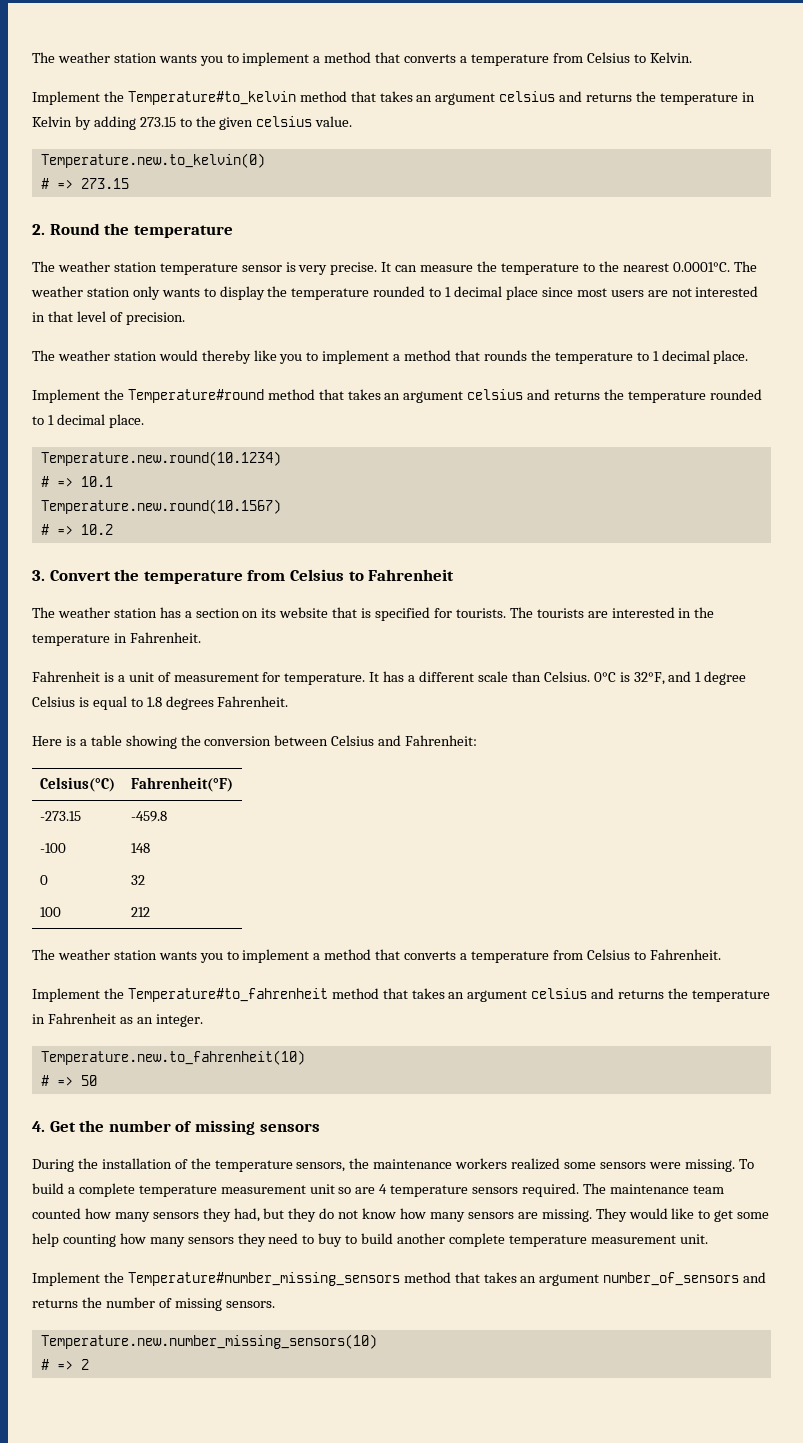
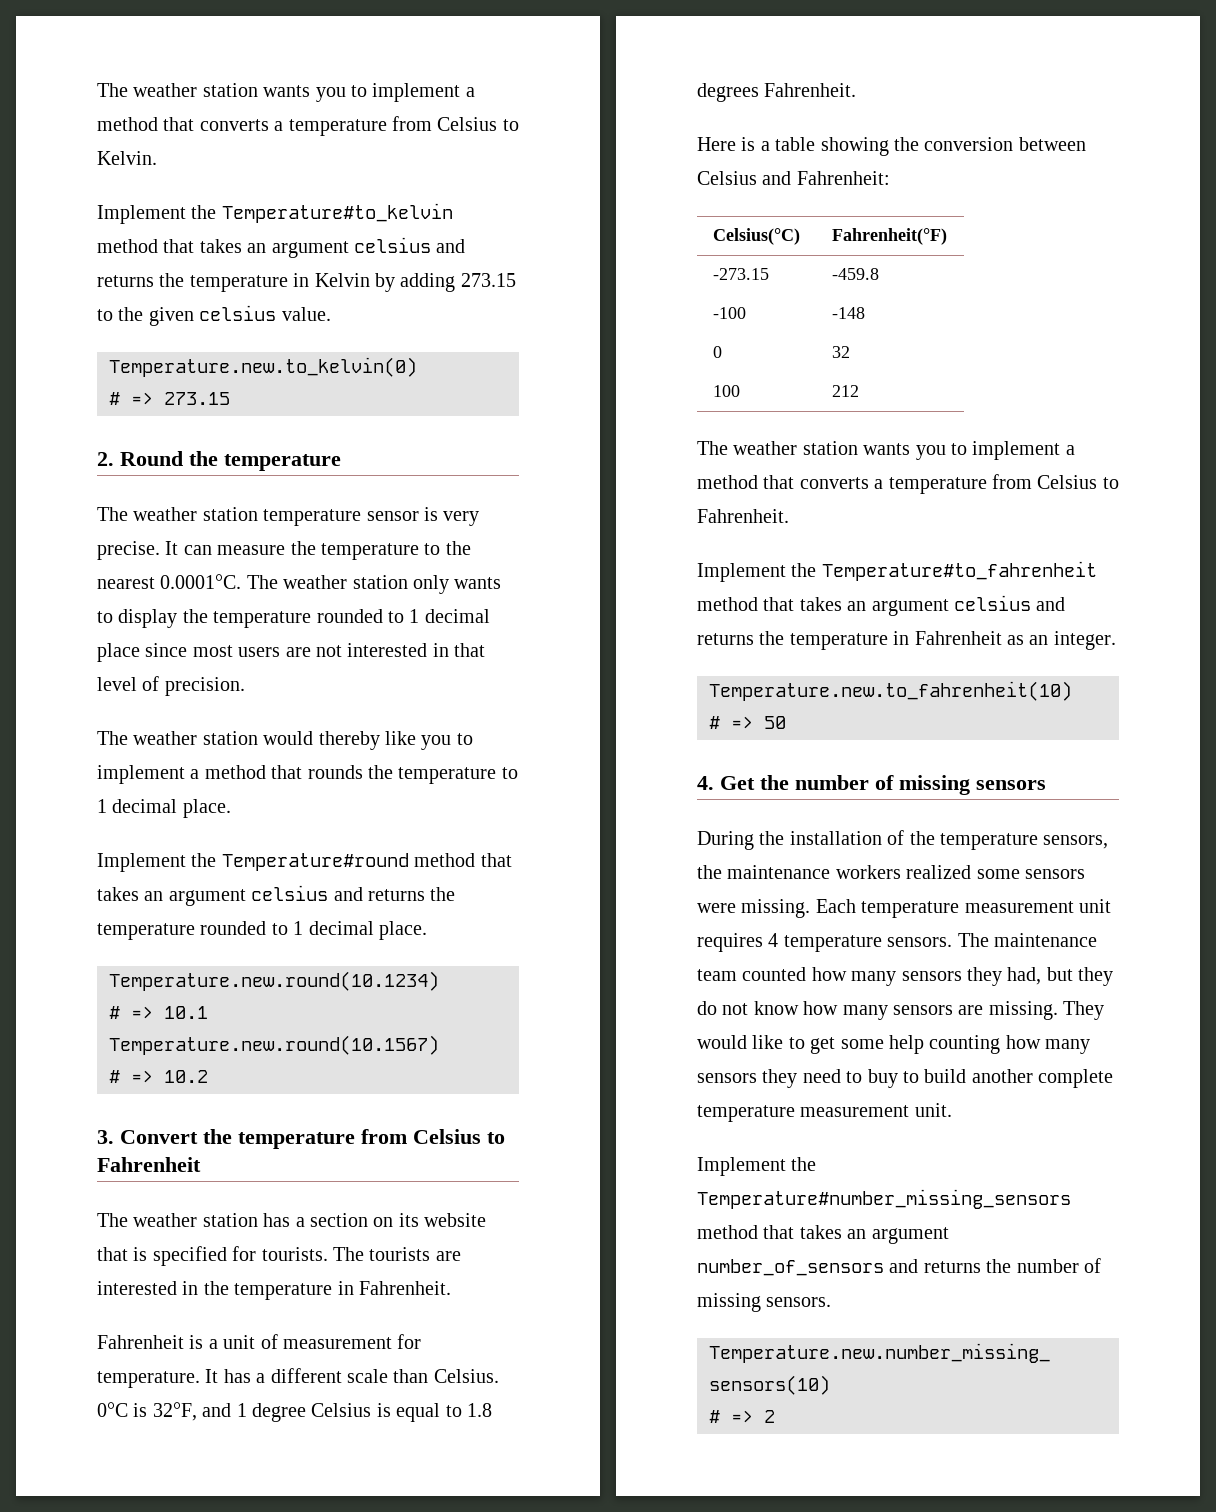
- -100 | 148
+ -100 | -148
- To build a complete temperature measurement unit so are 4 temperature sensors required.
+ Each temperature measurement unit requires 4 temperature sensors.

